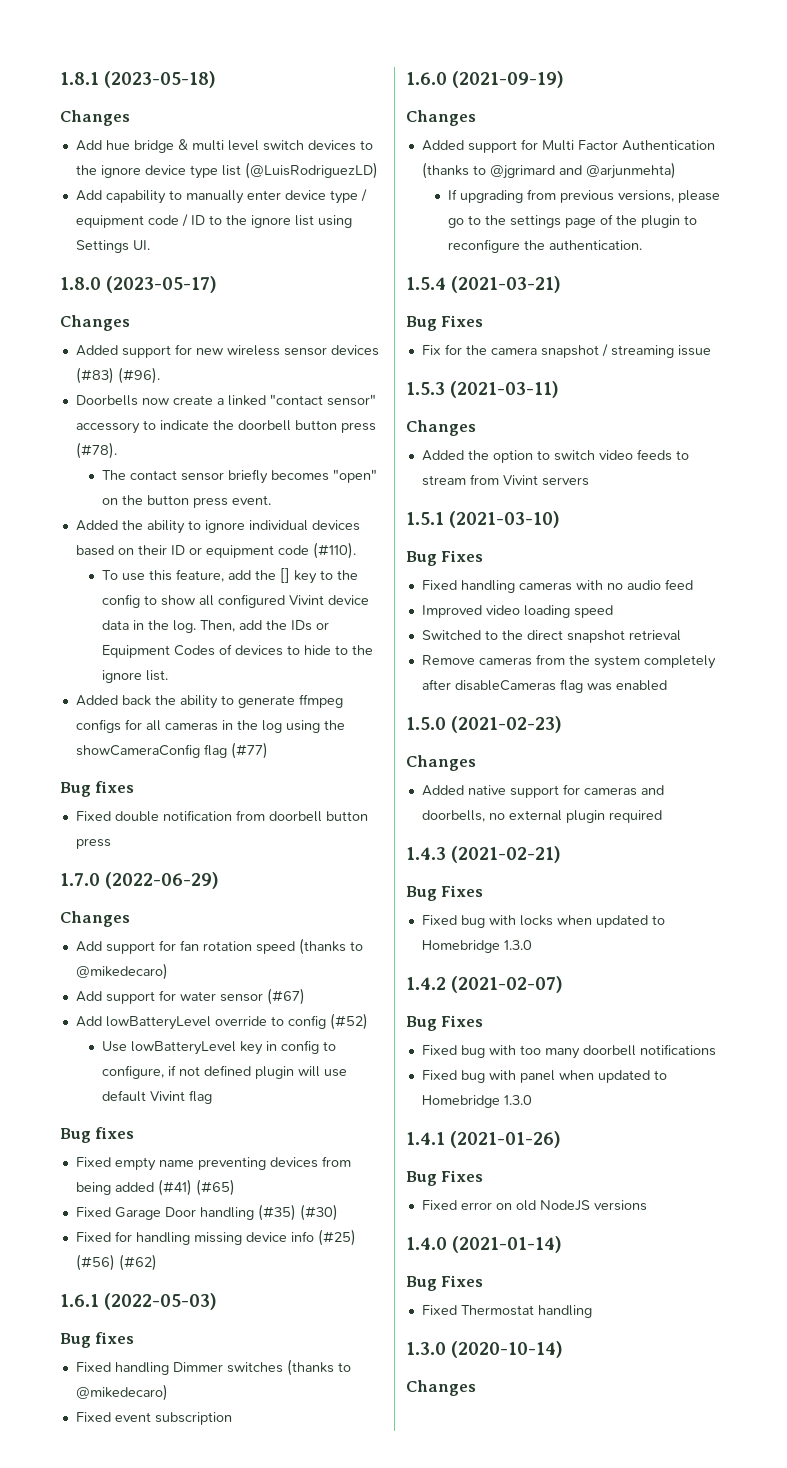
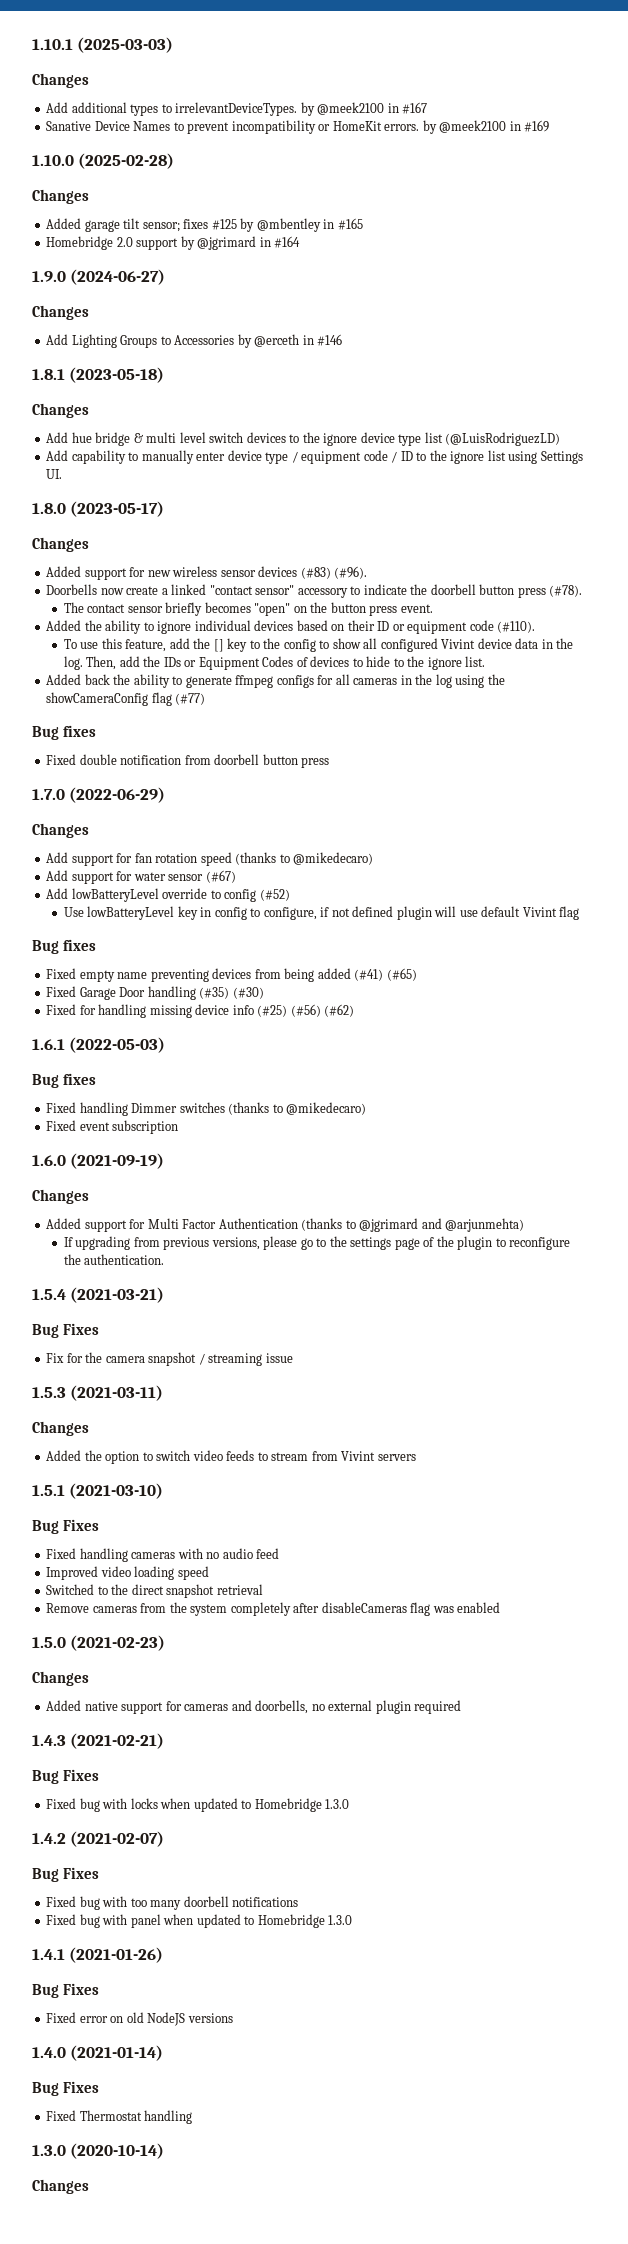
+ 1.10.1 (2025-03-03)
+ Changes
+ Add additional types to irrelevantDeviceTypes. by @meek2100 in #167
+ Sanative Device Names to prevent incompatibility or HomeKit errors. by @meek2100 in #169
+ 1.10.0 (2025-02-28)
+ Changes
+ Added garage tilt sensor; fixes #125 by @mbentley in #165
+ Homebridge 2.0 support by @jgrimard in #164
+ 1.9.0 (2024-06-27)
+ Changes
+ Add Lighting Groups to Accessories by @erceth in #146

